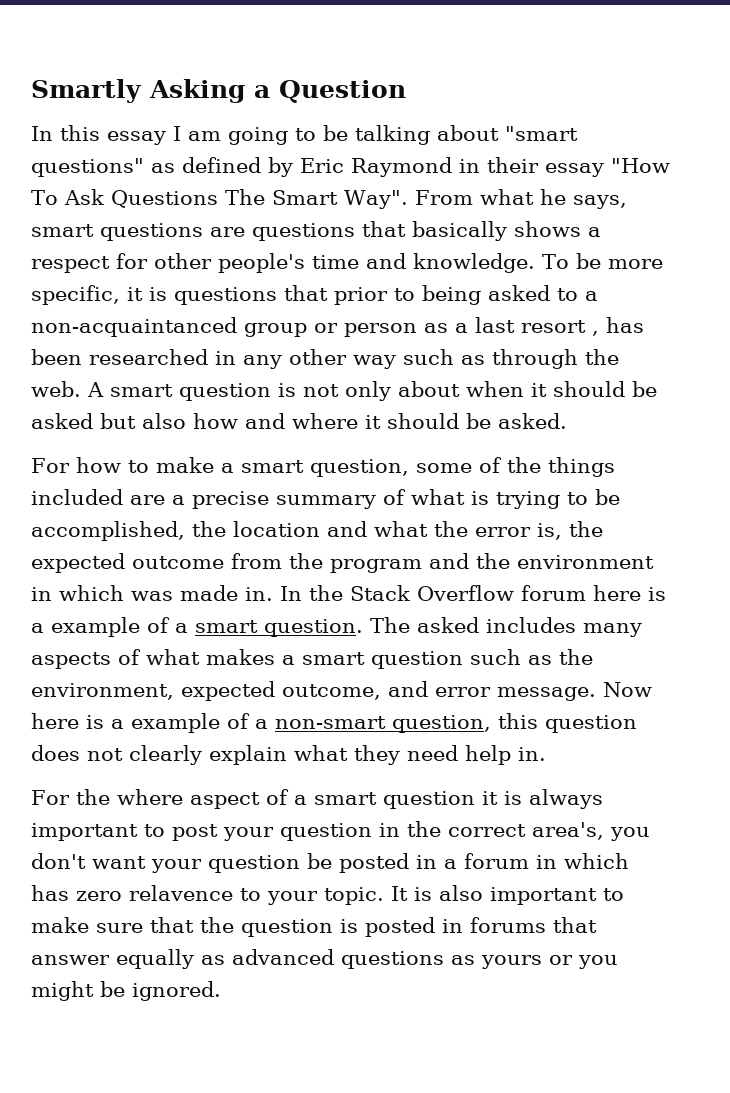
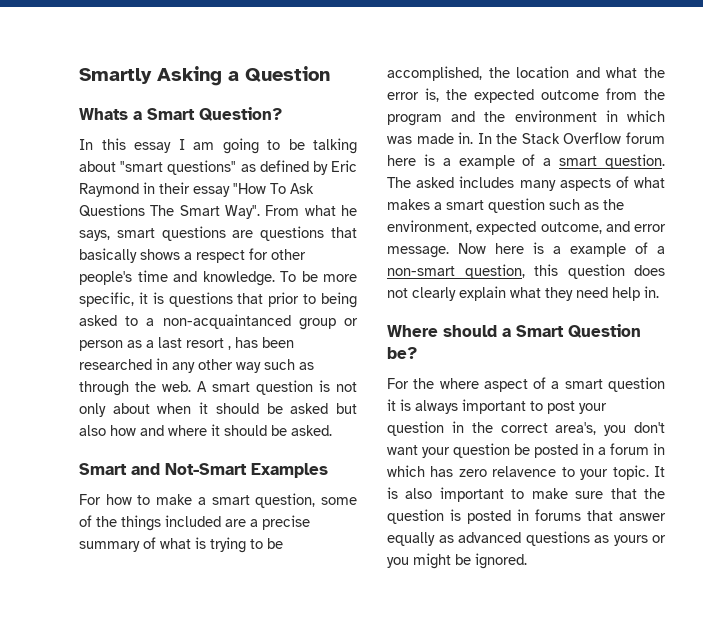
+ Whats a Smart Question?
+ Smart and Not-Smart Examples
+ Where should a Smart Question be?

